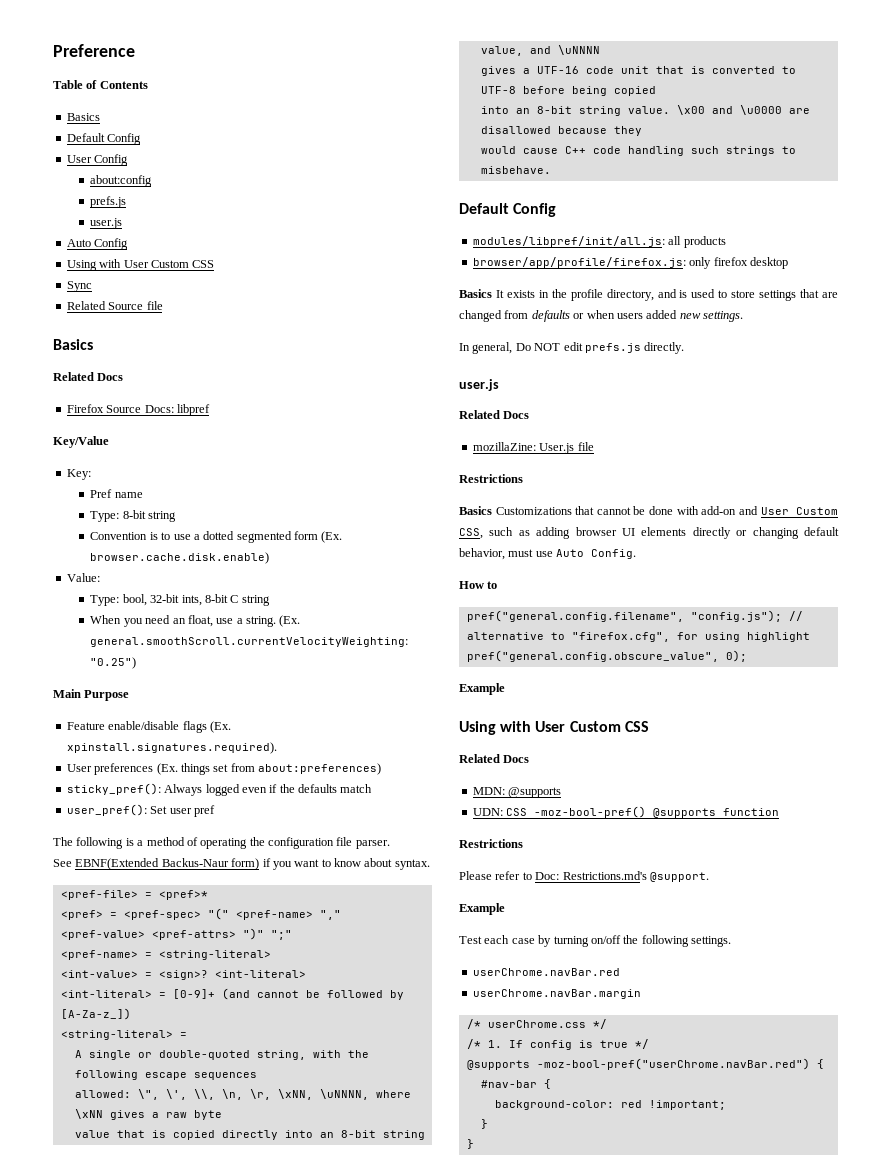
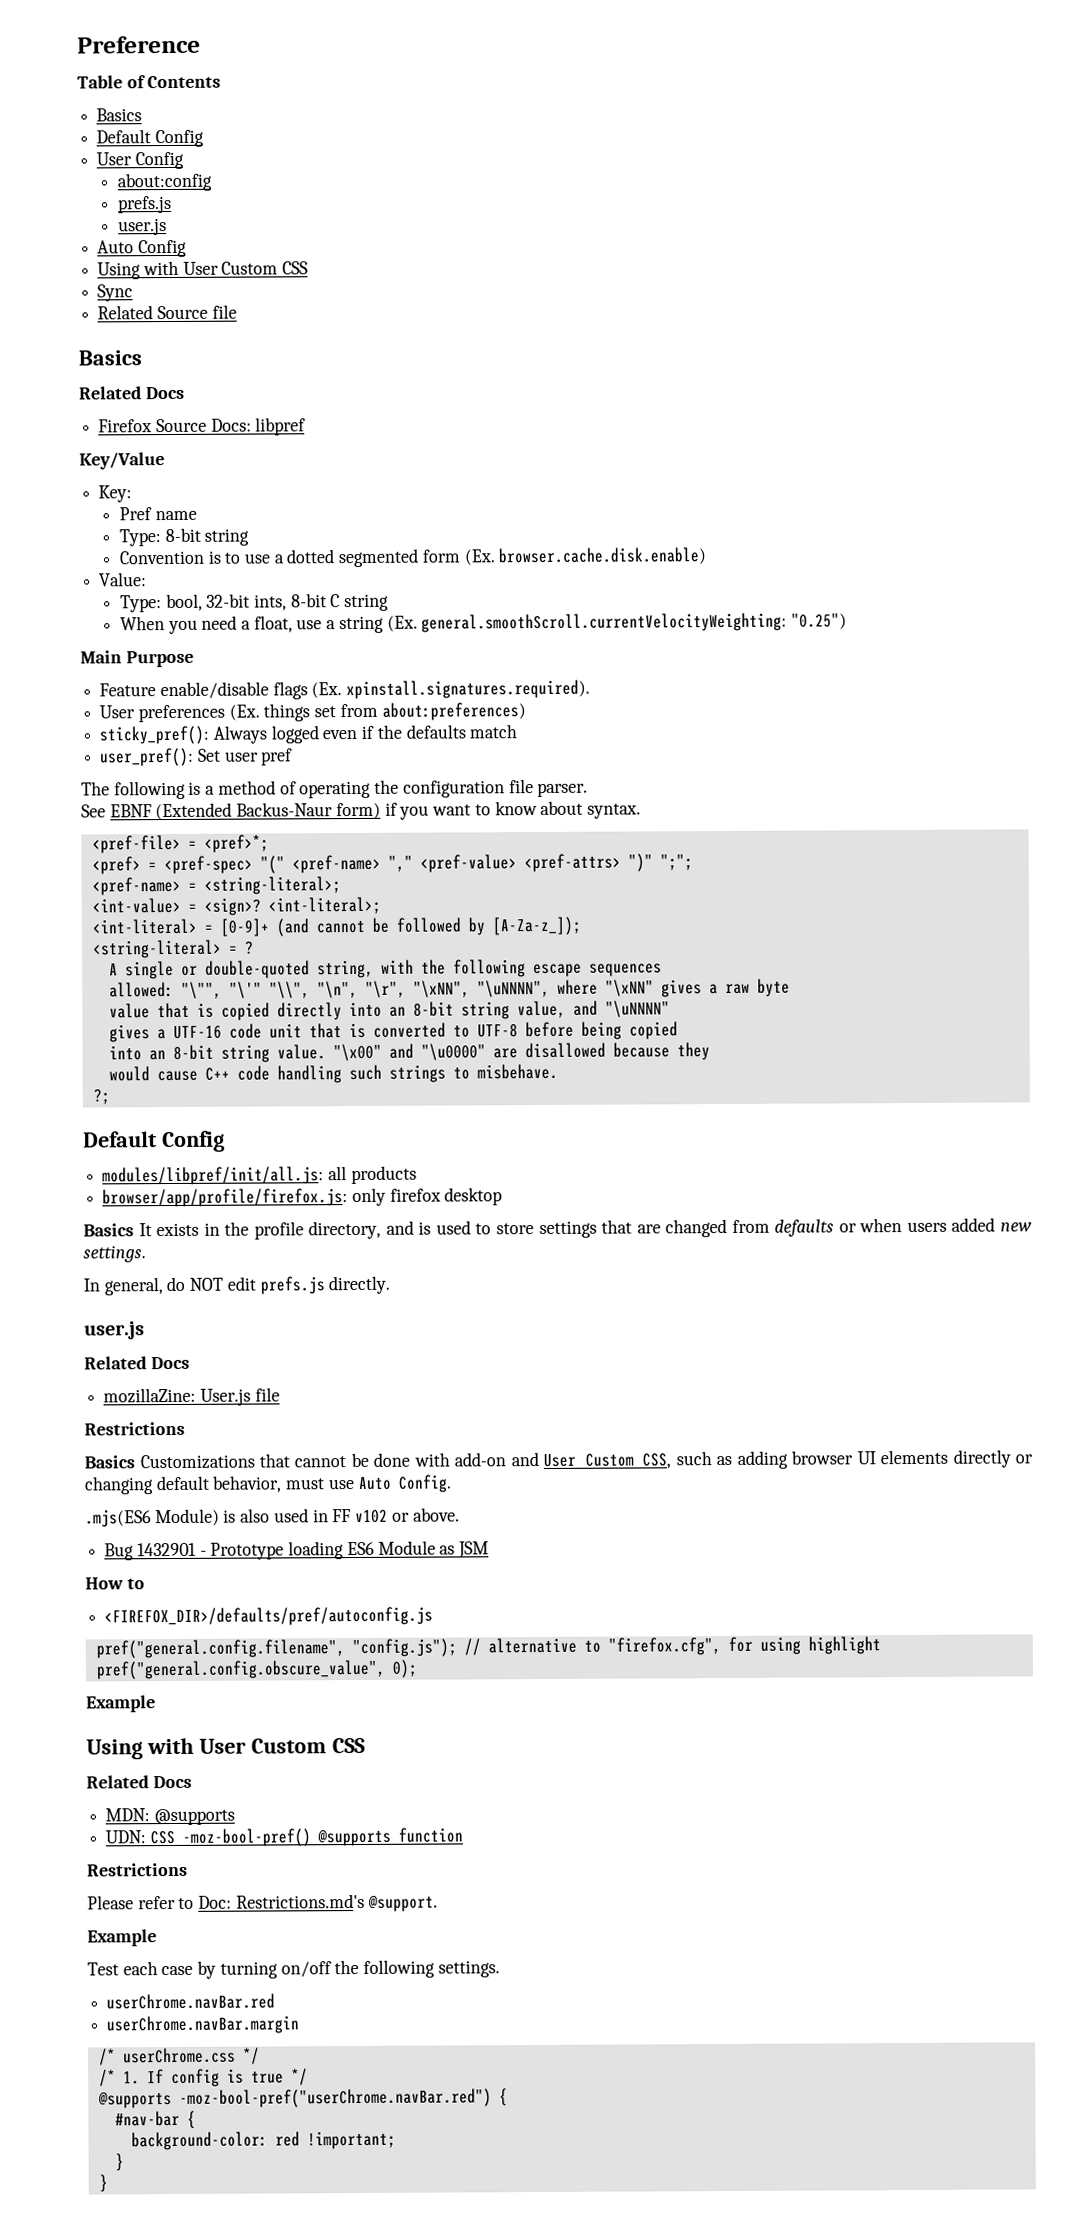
- When you need an float, use a string. (Ex. general.smoothScroll.currentVelocityWeighting: "0.25")
+ When you need a float, use a string (Ex. general.smoothScroll.currentVelocityWeighting: "0.25")
- See EBNF(Extended Backus-Naur form) if you want to know about syntax.
+ See EBNF (Extended Backus-Naur form) if you want to know about syntax.
- <pref-file> = <pref>*
+ <pref-file> = <pref>*;
- <pref> = <pref-spec> "(" <pref-name> "," <pref-value> <pref-attrs> ")" ";"
+ <pref> = <pref-spec> "(" <pref-name> "," <pref-value> <pref-attrs> ")" ";";
- <pref-name> = <string-literal>
+ <pref-name> = <string-literal>;
- <int-value> = <sign>? <int-literal>
+ <int-value> = <sign>? <int-literal>;
- <int-literal> = [0-9]+ (and cannot be followed by [A-Za-z_])
+ <int-literal> = [0-9]+ (and cannot be followed by [A-Za-z_]);
- <string-literal> =
+ <string-literal> = ?
- allowed: \", \', \\, \n, \r, \xNN, \uNNNN, where \xNN gives a raw byte
+ allowed: "\"", "\'" "\\", "\n", "\r", "\xNN", "\uNNNN", where "\xNN" gives a raw byte
- value that is copied directly into an 8-bit string value, and \uNNNN
+ value that is copied directly into an 8-bit string value, and "\uNNNN"
- \x00 and \u0000 are disallowed because they
+ "\x00" and "\u0000" are disallowed because they
+ ?;
- In general, Do NOT edit prefs.js directly.
+ In general, do NOT edit prefs.js directly.
+ .mjs(ES6 Module) is also used in FF v102 or above.
+ Bug 1432901 - Prototype loading ES6 Module as JSM
+ <FIREFOX_DIR>/defaults/pref/autoconfig.js

